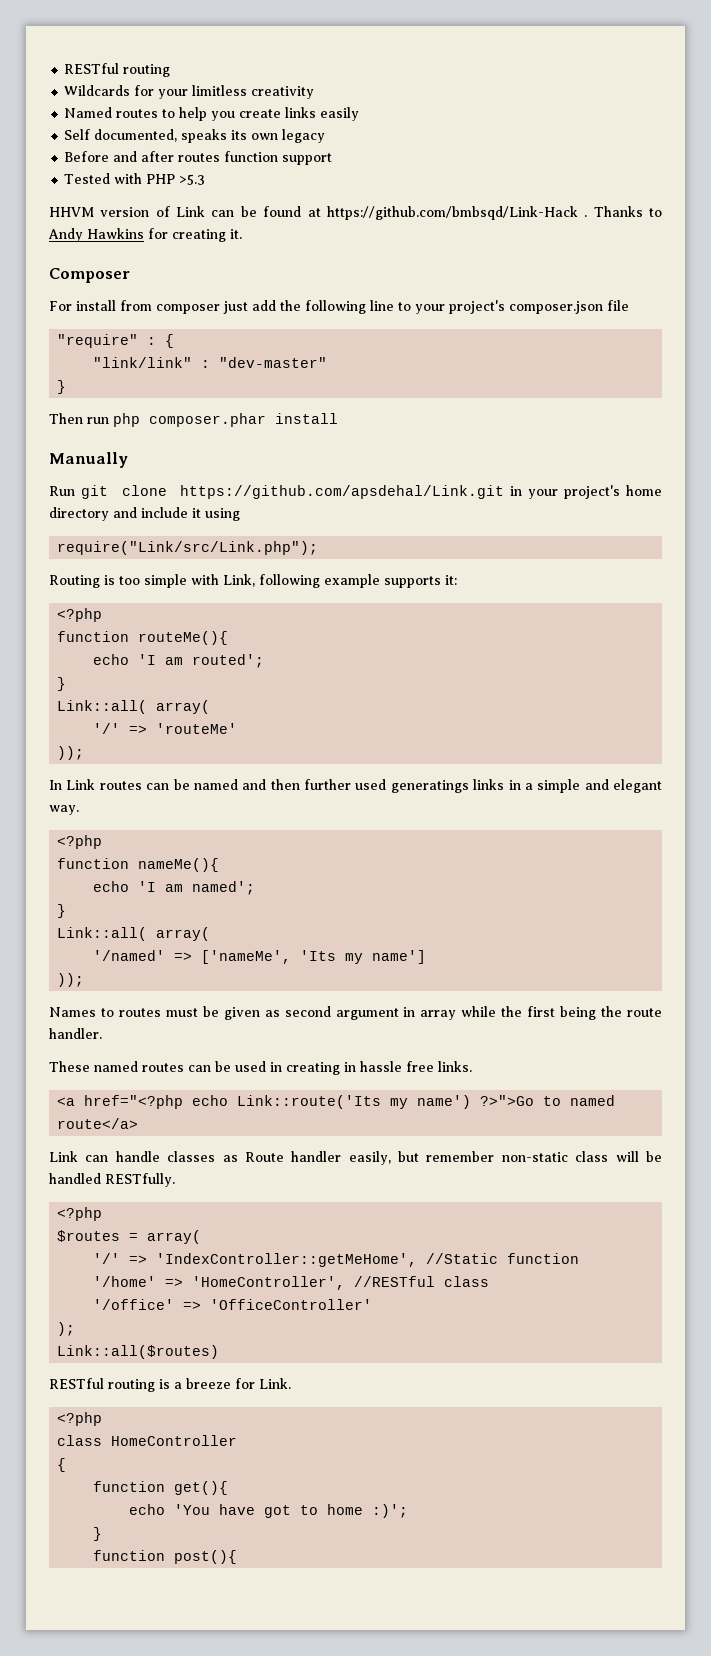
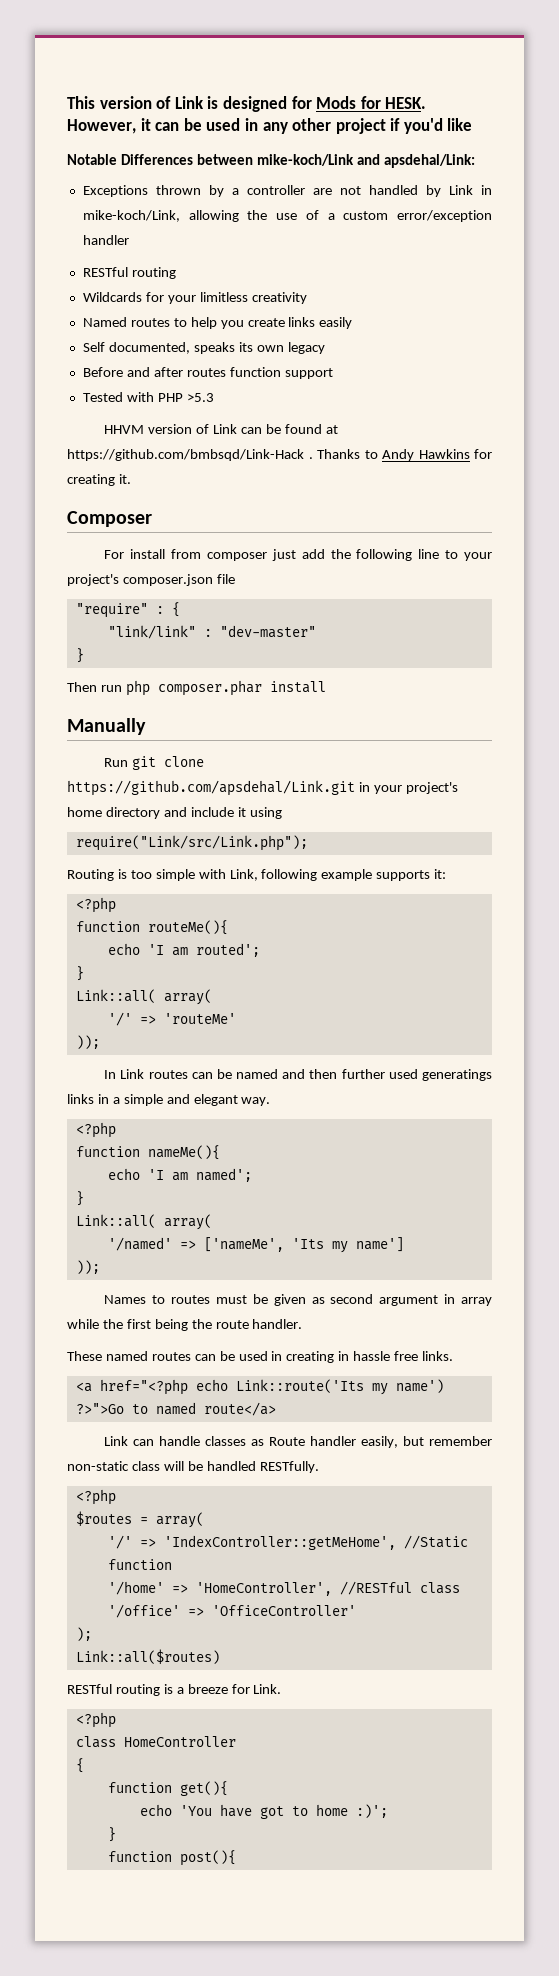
+ This version of Link is designed for Mods for HESK. However, it can be used in any other project if you'd like
+ Notable Differences between mike-koch/Link and apsdehal/Link:
+ Exceptions thrown by a controller are not handled by Link in mike-koch/Link, allowing the use of a custom error/exception handler

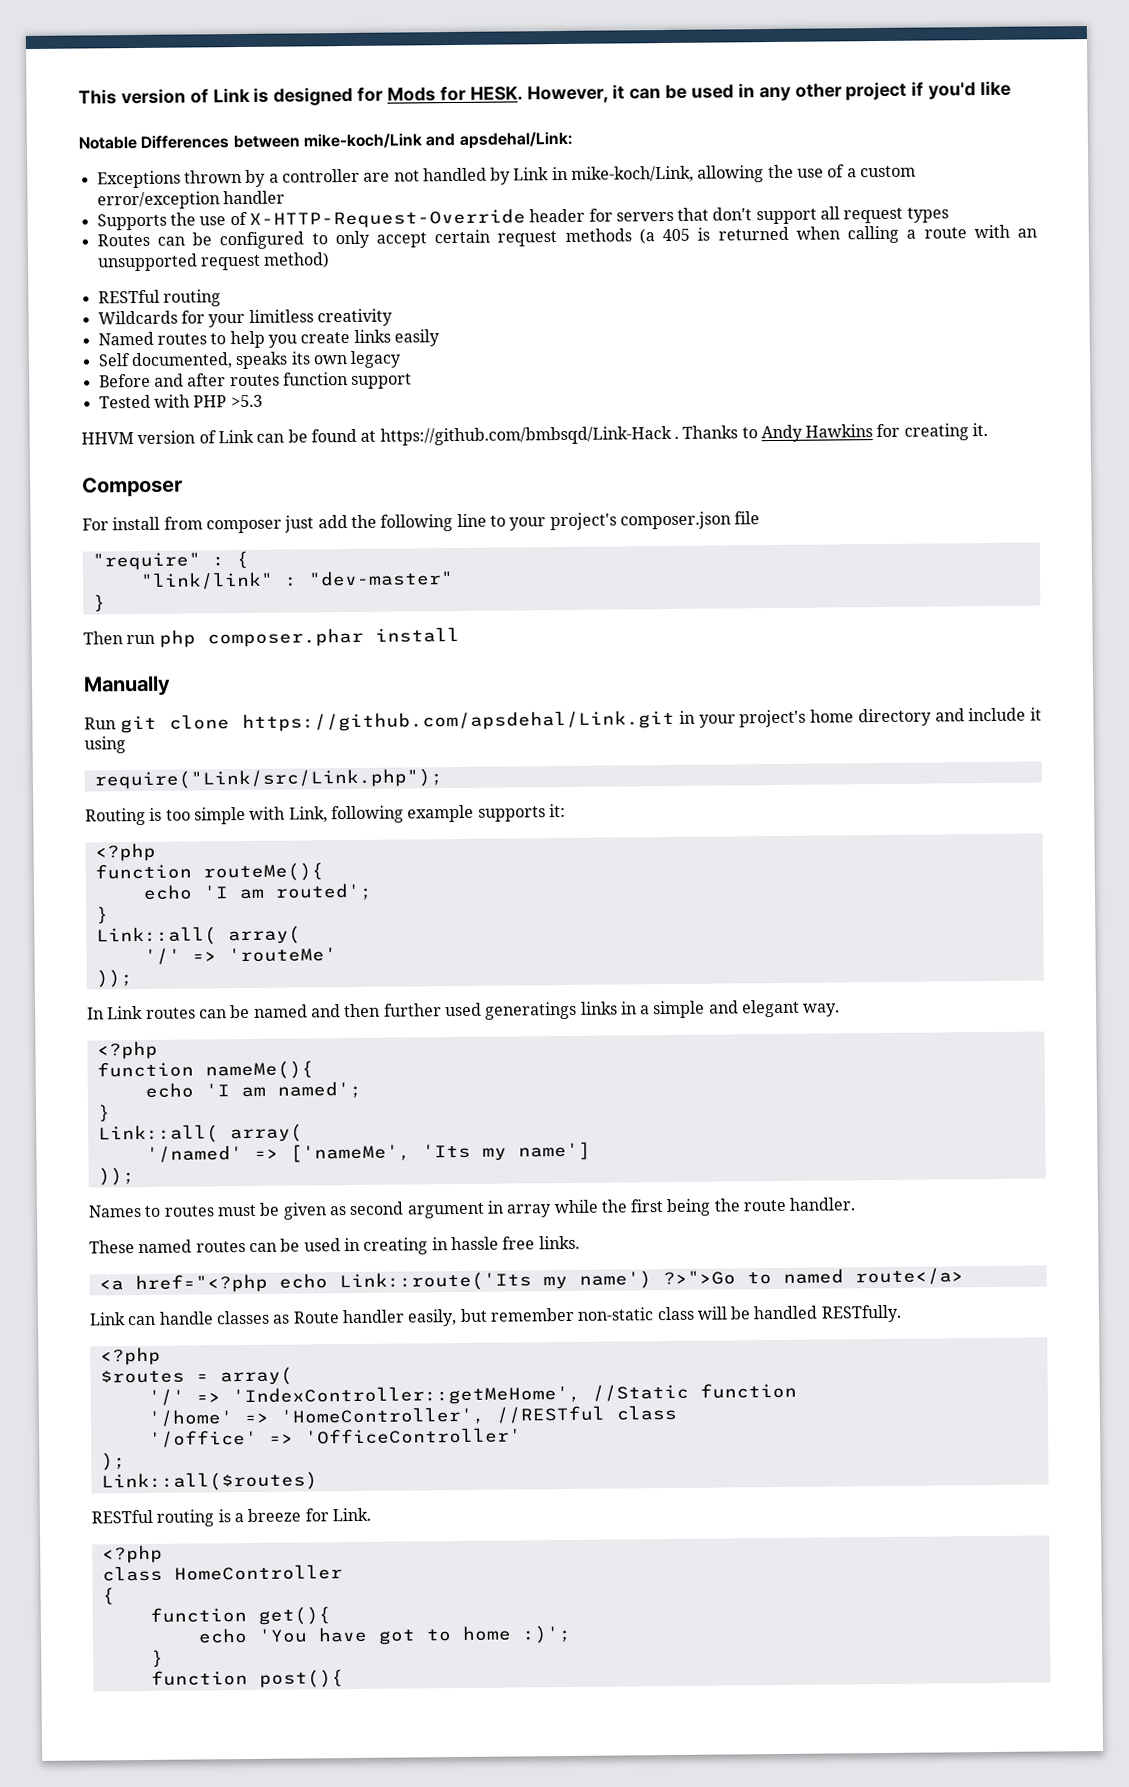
+ Supports the use of X-HTTP-Request-Override header for servers that don't support all request types
+ Routes can be configured to only accept certain request methods (a 405 is returned when calling a route with an unsupported request method)

